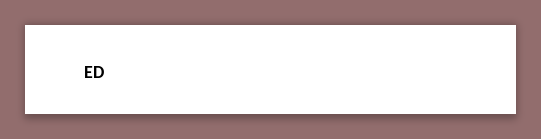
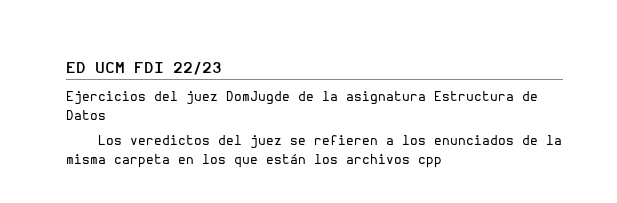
- ED
+ ED UCM FDI 22/23
+ Ejercicios del juez DomJugde de la asignatura Estructura de Datos
+ Los veredictos del juez se refieren a los enunciados de la misma carpeta en los que están los archivos cpp

